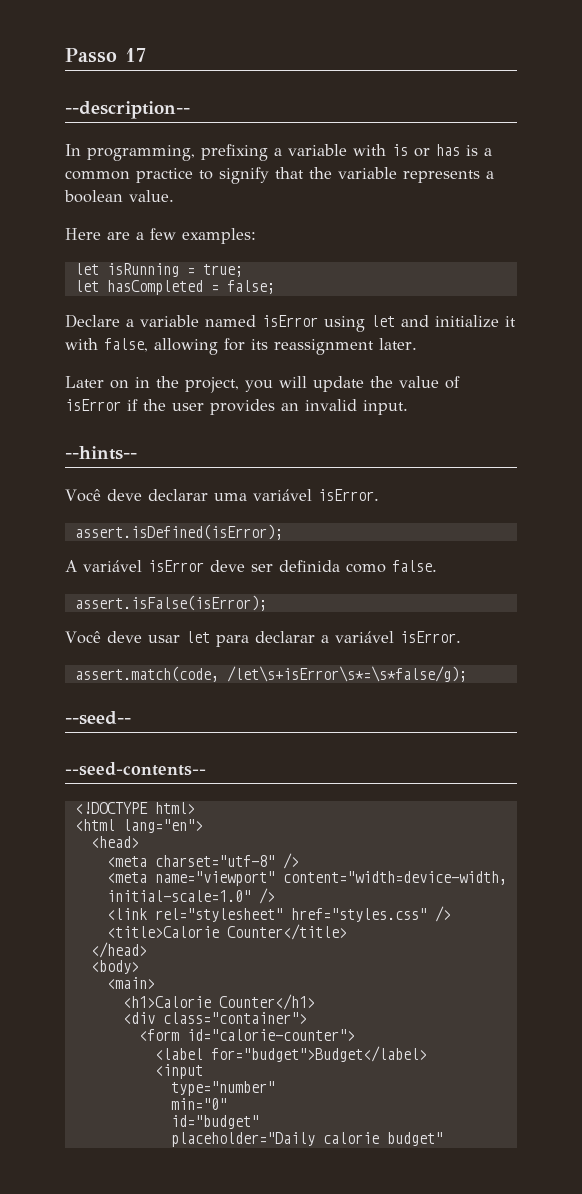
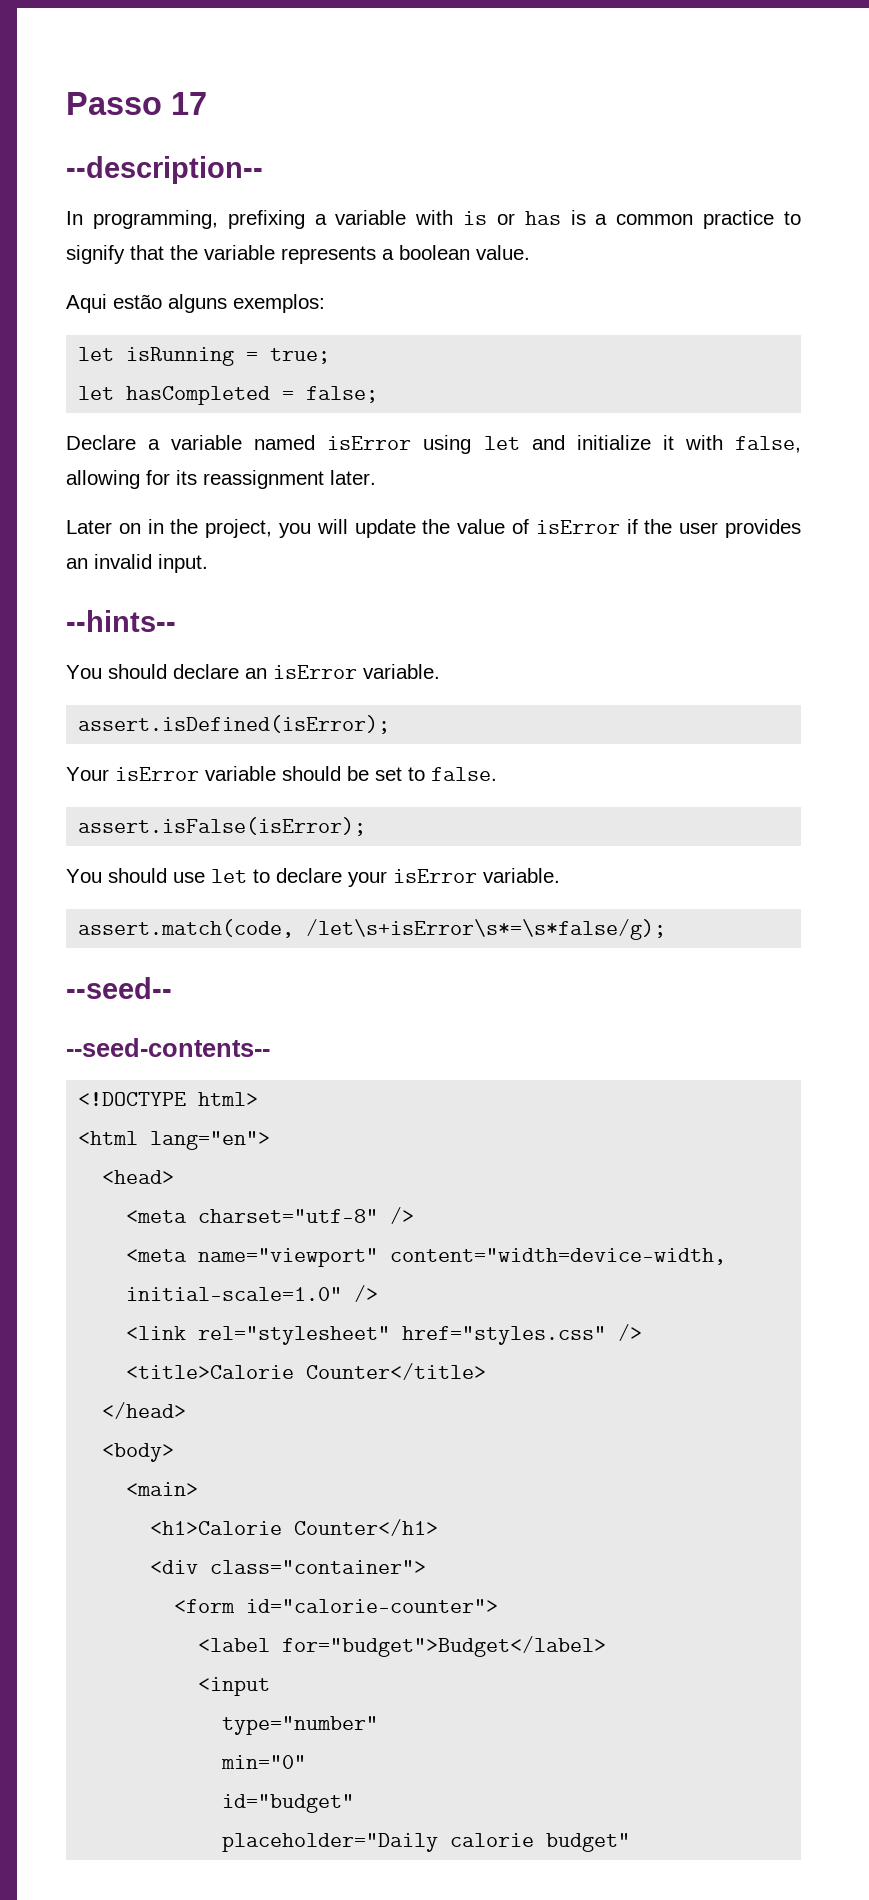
- Here are a few examples:
+ Aqui estão alguns exemplos:
- Você deve declarar uma variável isError.
+ You should declare an isError variable.
  assert.isDefined(isError);
- A variável isError deve ser definida como false.
+ Your isError variable should be set to false.
  assert.isFalse(isError);
- Você deve usar let para declarar a variável isError.
+ You should use let to declare your isError variable.

